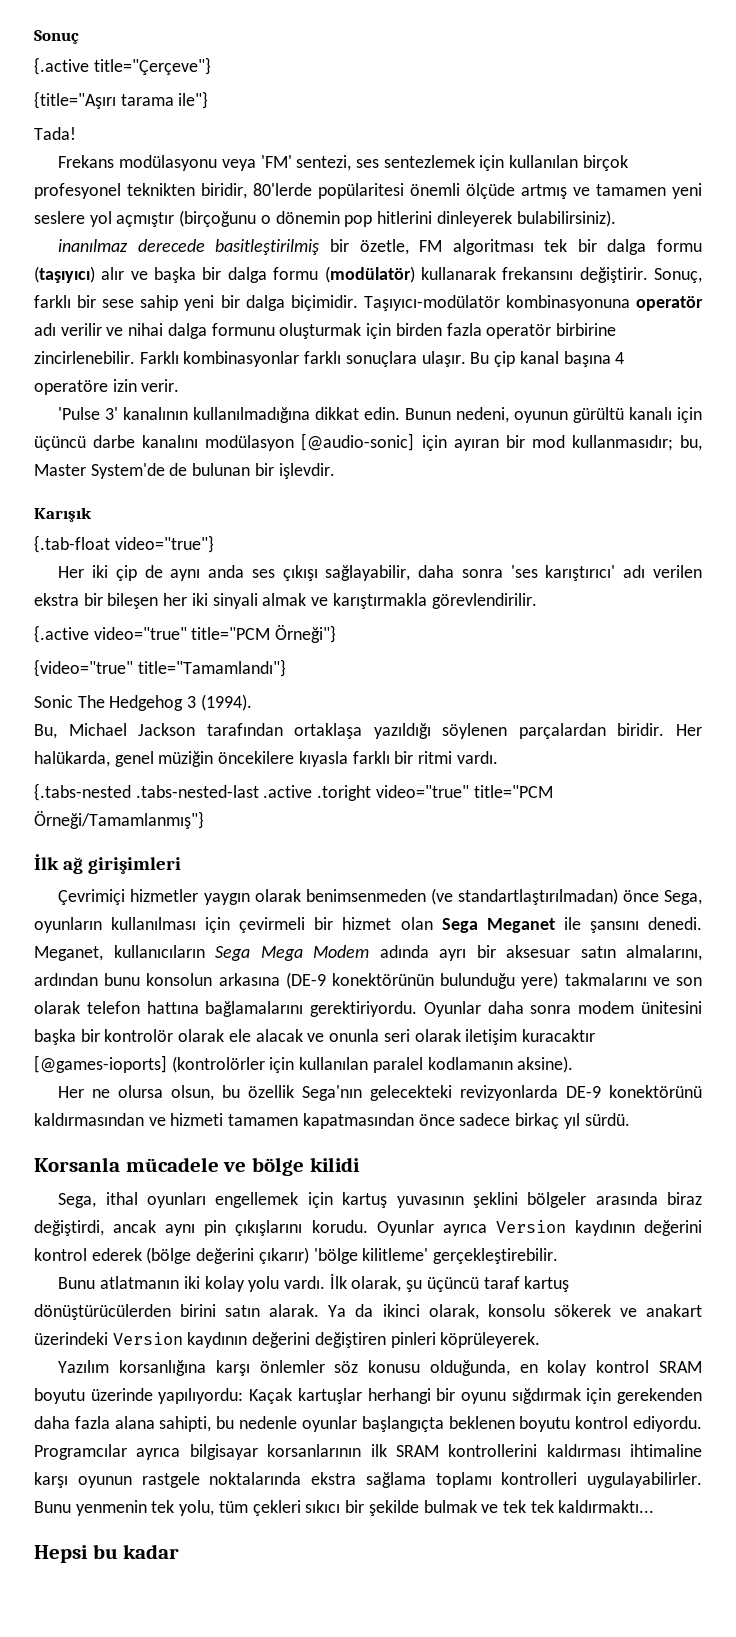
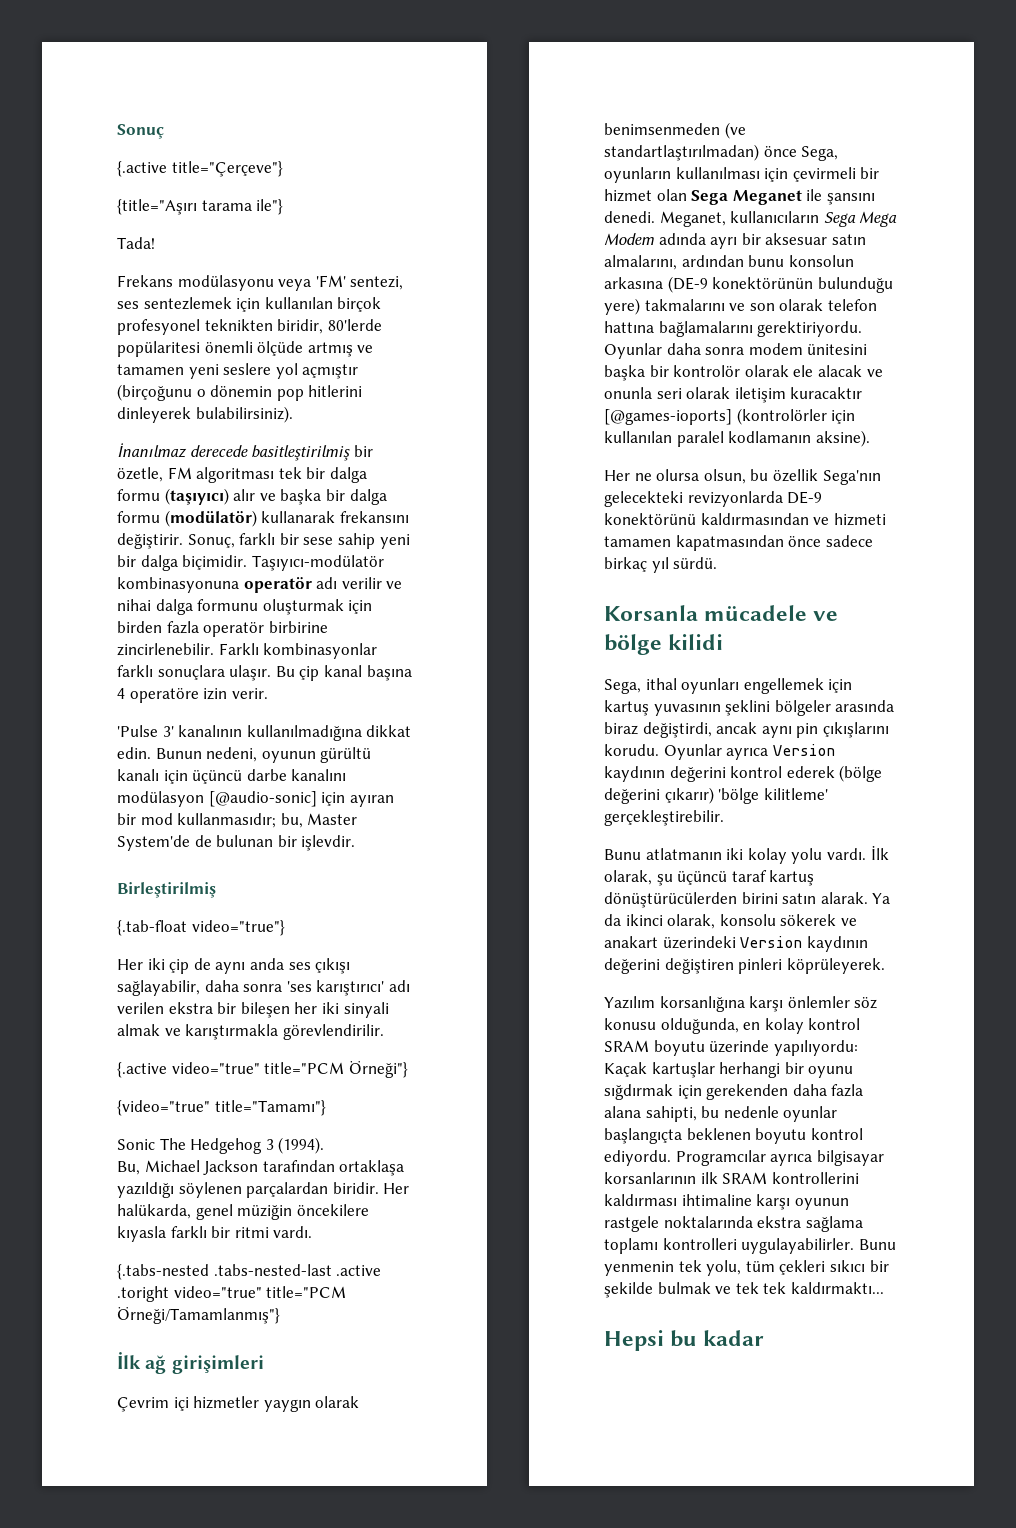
- inanılmaz derecede basitleştirilmiş bir özetle, FM algoritması tek bir dalga formu (taşıyıcı) alır ve başka bir dalga formu (modülatör) kullanarak frekansını değiştirir.
+ İnanılmaz derecede basitleştirilmiş bir özetle, FM algoritması tek bir dalga formu (taşıyıcı) alır ve başka bir dalga formu (modülatör) kullanarak frekansını değiştirir.
- Karışık
+ Birleştirilmiş
- {video="true" title="Tamamlandı"}
+ {video="true" title="Tamamı"}
- Çevrimiçi hizmetler yaygın olarak benimsenmeden (ve standartlaştırılmadan) önce Sega, oyunların kullanılması için çevirmeli bir hizmet olan Sega Meganet ile şansını denedi.
+ Çevrim içi hizmetler yaygın olarak benimsenmeden (ve standartlaştırılmadan) önce Sega, oyunların kullanılması için çevirmeli bir hizmet olan Sega Meganet ile şansını denedi.

